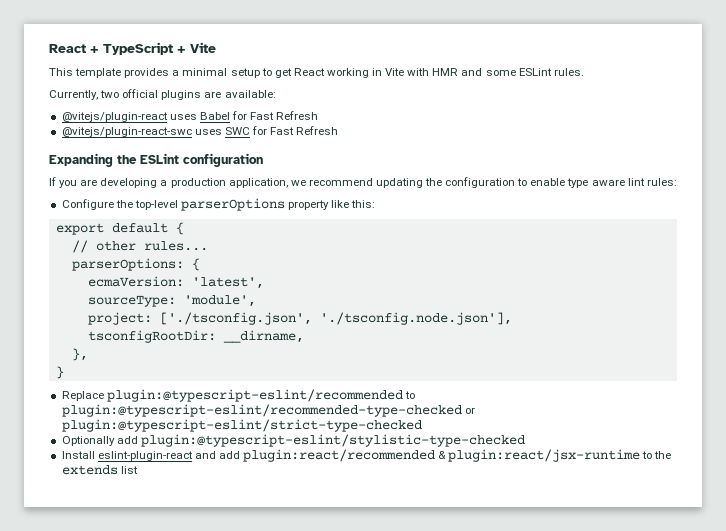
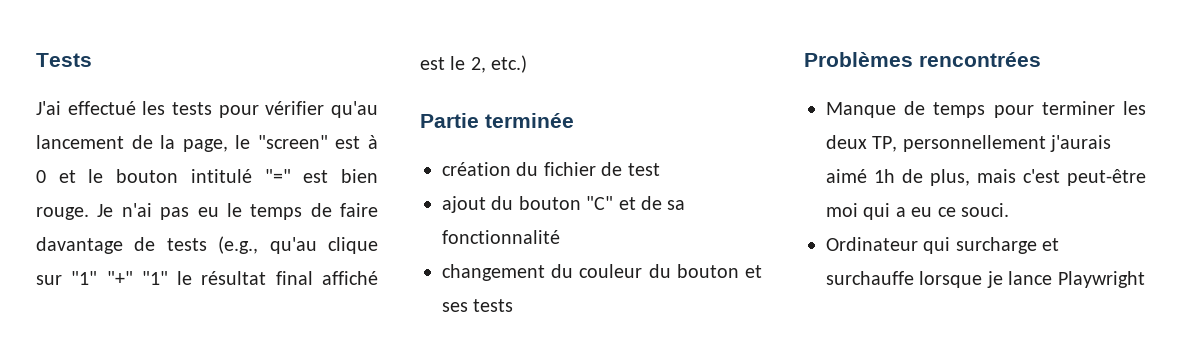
- React + TypeScript + Vite
- This template provides a minimal setup to get React working in Vite with HMR and some ESLint rules.
- Currently, two official plugins are available:
- @vitejs/plugin-react uses Babel for Fast Refresh
- @vitejs/plugin-react-swc uses SWC for Fast Refresh
- Expanding the ESLint configuration
- If you are developing a production application, we recommend updating the configuration to enable type aware lint rules:
- Configure the top-level parserOptions property like this:
- export default {
- // other rules...
- parserOptions: {
- ecmaVersion: 'latest',
- sourceType: 'module',
- project: ['./tsconfig.json', './tsconfig.node.json'],
- tsconfigRootDir: __dirname,
- },
- }
- Replace plugin:@typescript-eslint/recommended to plugin:@typescript-eslint/recommended-type-checked or plugin:@typescript-eslint/strict-type-checked
- Optionally add plugin:@typescript-eslint/stylistic-type-checked
- Install eslint-plugin-react and add plugin:react/recommended & plugin:react/jsx-runtime to the extends list
+ Tests
+ J'ai effectué les tests pour vérifier qu'au lancement de la page, le "screen" est à 0 et le bouton intitulé "=" est bien rouge. Je n'ai pas eu le temps de faire davantage de tests (e.g., qu'au clique sur "1" "+" "1" le résultat final affiché est le 2, etc.)
+ Partie terminée
+ création du fichier de test
+ ajout du bouton "C" et de sa fonctionnalité
+ changement du couleur du bouton et ses tests
+ Problèmes rencontrées
+ Manque de temps pour terminer les deux TP, personnellement j'aurais aimé 1h de plus, mais c'est peut-être moi qui a eu ce souci.
+ Ordinateur qui surcharge et surchauffe lorsque je lance Playwright

